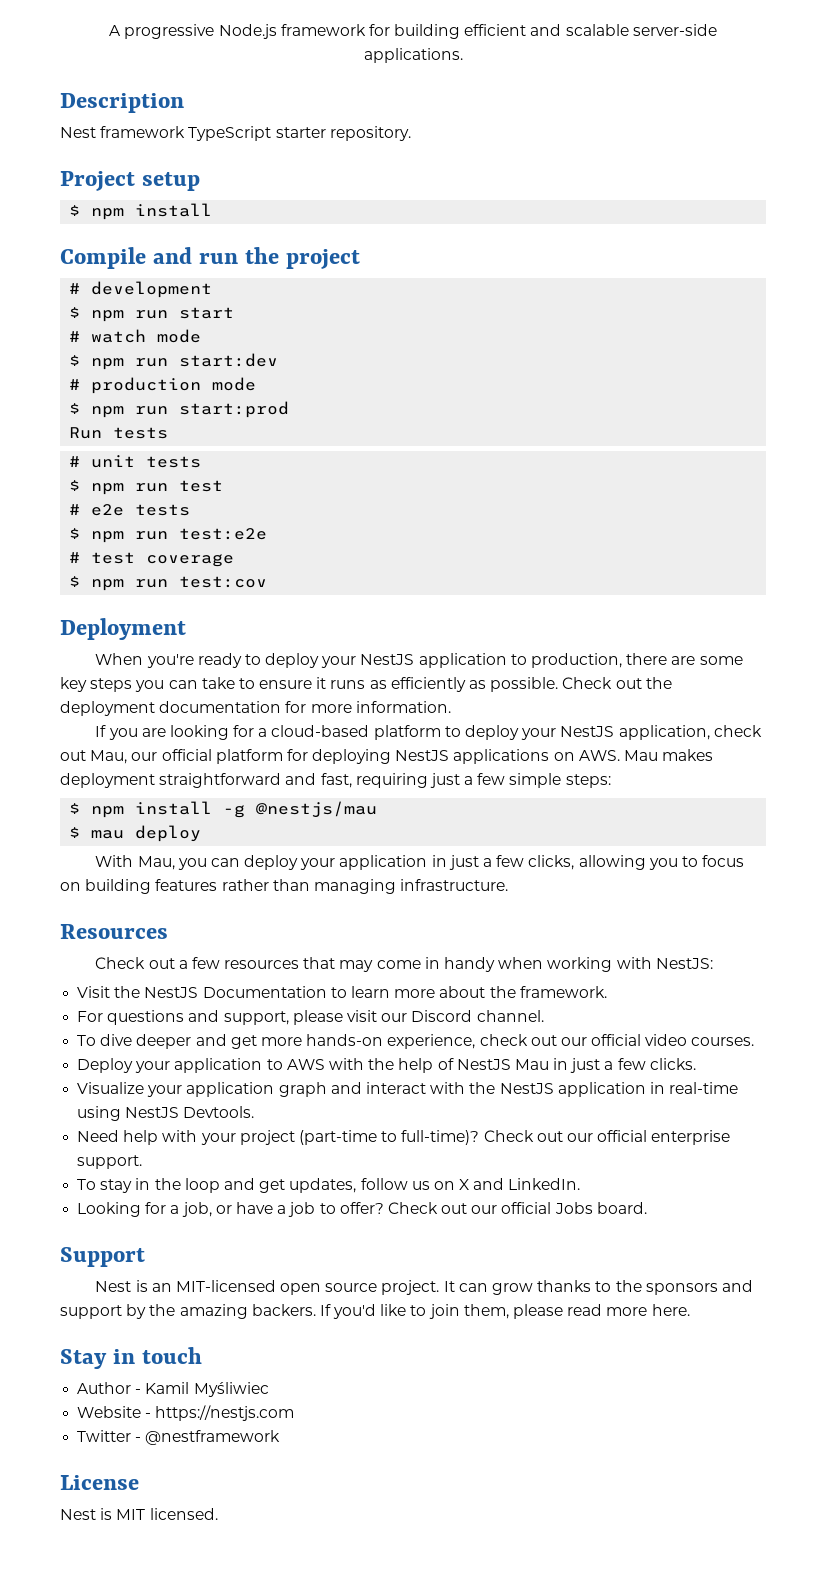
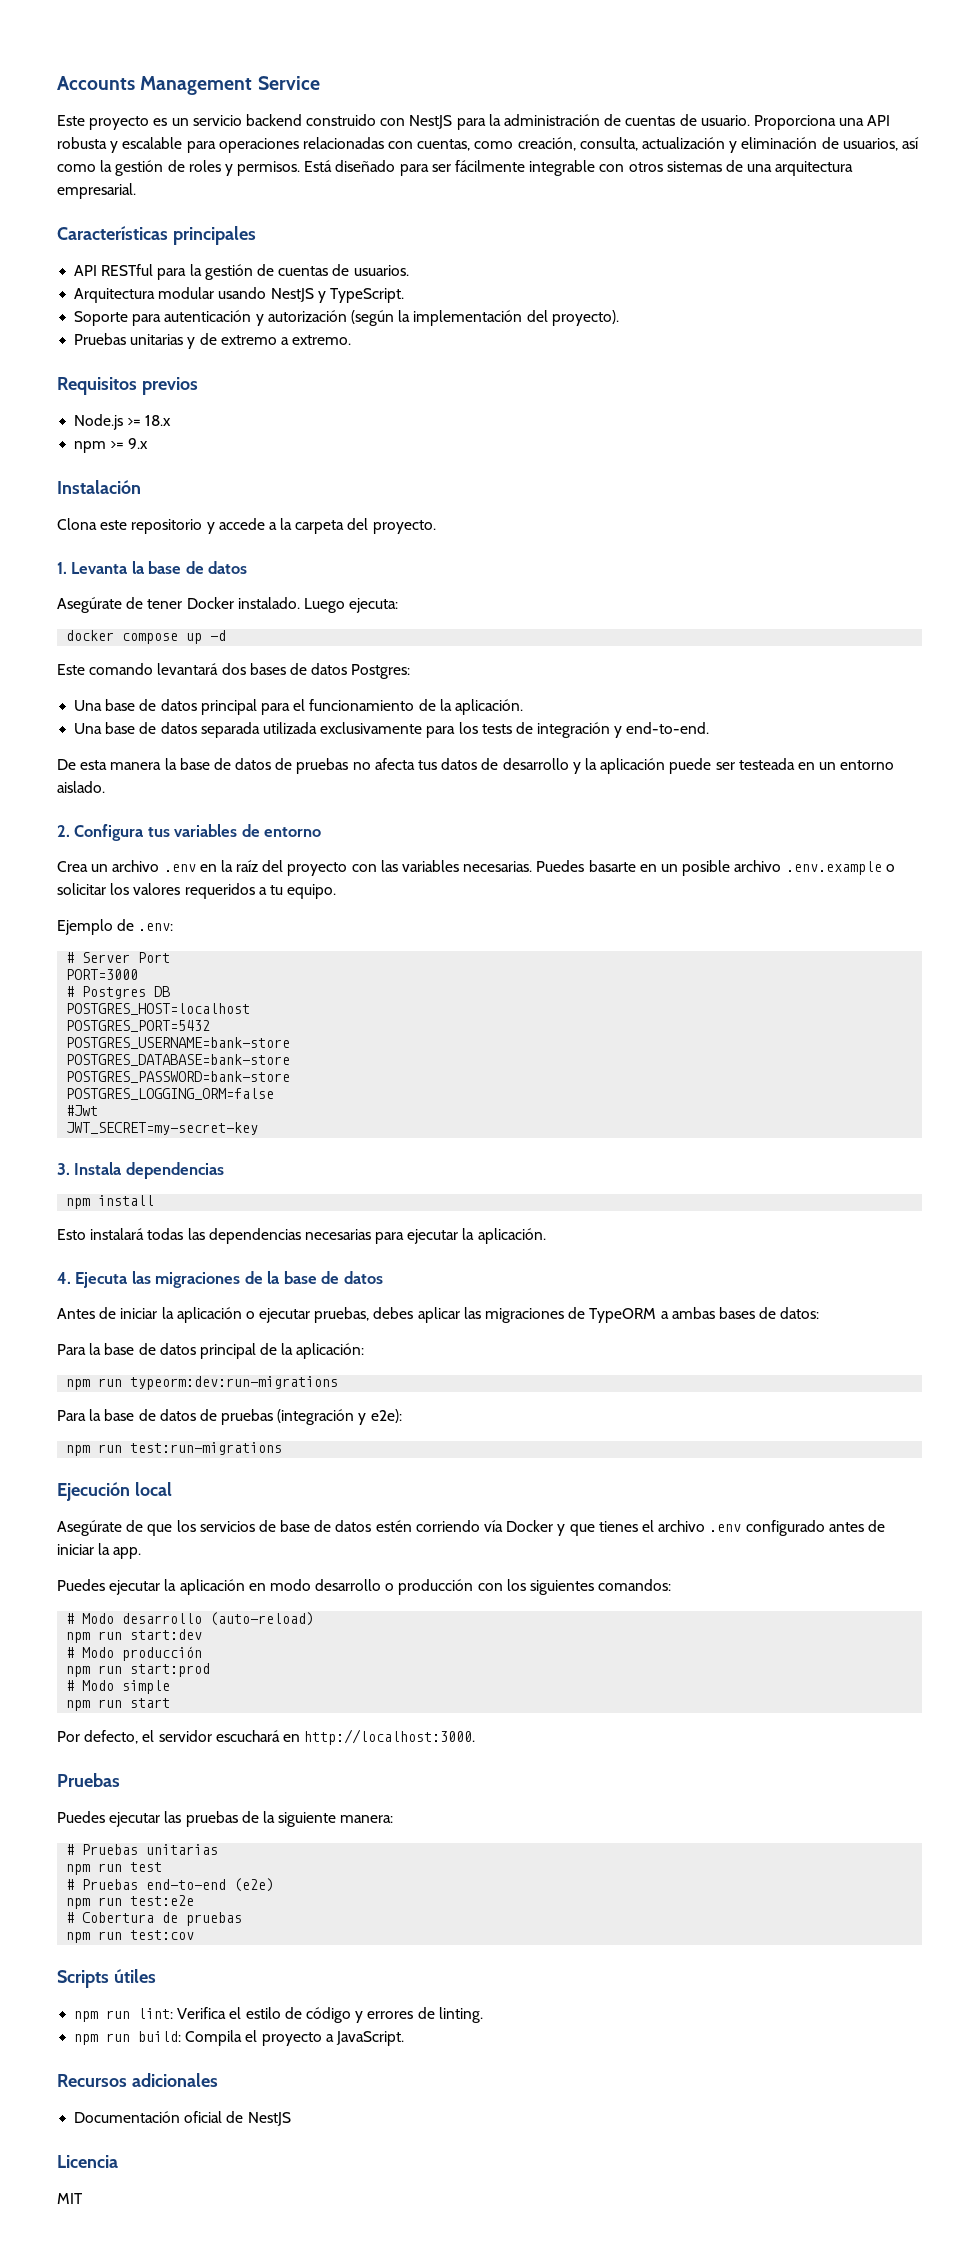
- A progressive Node.js framework for building efficient and scalable server-side applications.
- Description
- Nest framework TypeScript starter repository.
- Project setup
- $ npm install
- Compile and run the project
- # development
- $ npm run start
- # watch mode
- $ npm run start:dev
+ Accounts Management Service
+ Este proyecto es un servicio backend construido con NestJS para la administración de cuentas de usuario. Proporciona una API robusta y escalable para operaciones relacionadas con cuentas, como creación, consulta, actualización y eliminación de usuarios, así como la gestión de roles y permisos. Está diseñado para ser fácilmente integrable con otros sistemas de una arquitectura empresarial.
+ Características principales
+ API RESTful para la gestión de cuentas de usuarios.
+ Arquitectura modular usando NestJS y TypeScript.
+ Soporte para autenticación y autorización (según la implementación del proyecto).
+ Pruebas unitarias y de extremo a extremo.
+ Requisitos previos
+ Node.js >= 18.x
+ npm >= 9.x
+ Instalación
+ Clona este repositorio y accede a la carpeta del proyecto.
+ 1. Levanta la base de datos
+ Asegúrate de tener Docker instalado. Luego ejecuta:
+ docker compose up -d
+ Este comando levantará dos bases de datos Postgres:
+ Una base de datos principal para el funcionamiento de la aplicación.
+ Una base de datos separada utilizada exclusivamente para los tests de integración y end-to-end.
+ De esta manera la base de datos de pruebas no afecta tus datos de desarrollo y la aplicación puede ser testeada en un entorno aislado.
+ 2. Configura tus variables de entorno
+ Crea un archivo .env en la raíz del proyecto con las variables necesarias. Puedes basarte en un posible archivo .env.example o solicitar los valores requeridos a tu equipo.
+ Ejemplo de .env:
+ # Server Port
+ PORT=3000
+ # Postgres DB
+ POSTGRES_HOST=localhost
+ POSTGRES_PORT=5432
+ POSTGRES_USERNAME=bank-store
+ POSTGRES_DATABASE=bank-store
+ POSTGRES_PASSWORD=bank-store
+ POSTGRES_LOGGING_ORM=false
+ #Jwt
+ JWT_SECRET=my-secret-key
+ 3. Instala dependencias
+ npm install
+ Esto instalará todas las dependencias necesarias para ejecutar la aplicación.
+ 4. Ejecuta las migraciones de la base de datos
+ Antes de iniciar la aplicación o ejecutar pruebas, debes aplicar las migraciones de TypeORM a ambas bases de datos:
+ Para la base de datos principal de la aplicación:
+ npm run typeorm:dev:run-migrations
+ Para la base de datos de pruebas (integración y e2e):
+ npm run test:run-migrations
+ Ejecución local
+ Asegúrate de que los servicios de base de datos estén corriendo vía Docker y que tienes el archivo .env configurado antes de iniciar la app.
+ Puedes ejecutar la aplicación en modo desarrollo o producción con los siguientes comandos:
+ # Modo desarrollo (auto-reload)
+ npm run start:dev
- # production mode
- $ npm run start:prod
+ # Modo producción
+ npm run start:prod
- Run tests
- # unit tests
- $ npm run test
+ # Modo simple
+ npm run start
+ Por defecto, el servidor escuchará en http://localhost:3000.
+ Pruebas
+ Puedes ejecutar las pruebas de la siguiente manera:
+ # Pruebas unitarias
+ npm run test
- # e2e tests
- $ npm run test:e2e
+ # Pruebas end-to-end (e2e)
+ npm run test:e2e
- # test coverage
- $ npm run test:cov
+ # Cobertura de pruebas
+ npm run test:cov
- Deployment
- When you're ready to deploy your NestJS application to production, there are some key steps you can take to ensure it runs as efficiently as possible. Check out the deployment documentation for more information.
- If you are looking for a cloud-based platform to deploy your NestJS application, check out Mau, our official platform for deploying NestJS applications on AWS. Mau makes deployment straightforward and fast, requiring just a few simple steps:
- $ npm install -g @nestjs/mau
- $ mau deploy
- With Mau, you can deploy your application in just a few clicks, allowing you to focus on building features rather than managing infrastructure.
- Resources
- Check out a few resources that may come in handy when working with NestJS:
- Visit the NestJS Documentation to learn more about the framework.
- For questions and support, please visit our Discord channel.
- To dive deeper and get more hands-on experience, check out our official video courses.
- Deploy your application to AWS with the help of NestJS Mau in just a few clicks.
- Visualize your application graph and interact with the NestJS application in real-time using NestJS Devtools.
- Need help with your project (part-time to full-time)? Check out our official enterprise support.
- To stay in the loop and get updates, follow us on X and LinkedIn.
- Looking for a job, or have a job to offer? Check out our official Jobs board.
- Support
- Nest is an MIT-licensed open source project. It can grow thanks to the sponsors and support by the amazing backers. If you'd like to join them, please read more here.
- Stay in touch
- Author - Kamil Myśliwiec
- Website - https://nestjs.com
- Twitter - @nestframework
- License
- Nest is MIT licensed.
+ Scripts útiles
+ npm run lint: Verifica el estilo de código y errores de linting.
+ npm run build: Compila el proyecto a JavaScript.
+ Recursos adicionales
+ Documentación oficial de NestJS
+ Licencia
+ MIT

